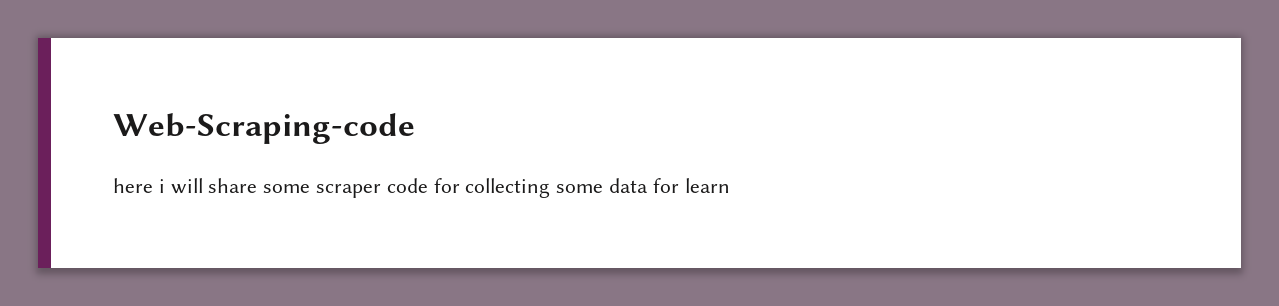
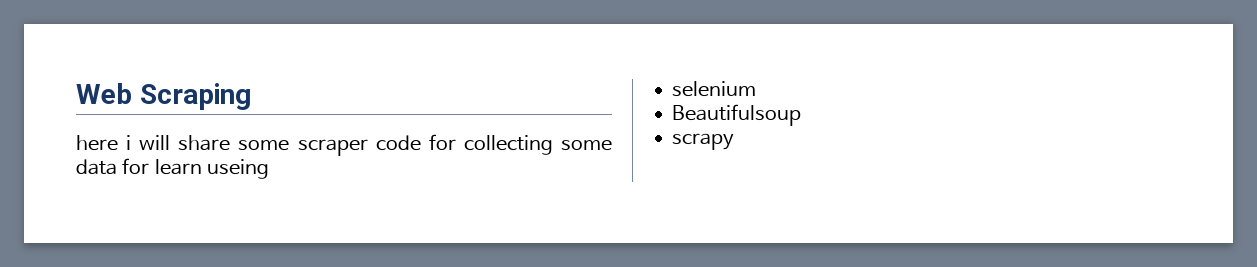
- Web-Scraping-code
+ Web Scraping
- here i will share some scraper code for collecting some data for learn
+ here i will share some scraper code for collecting some data for learn useing
+ selenium
+ Beautifulsoup
+ scrapy

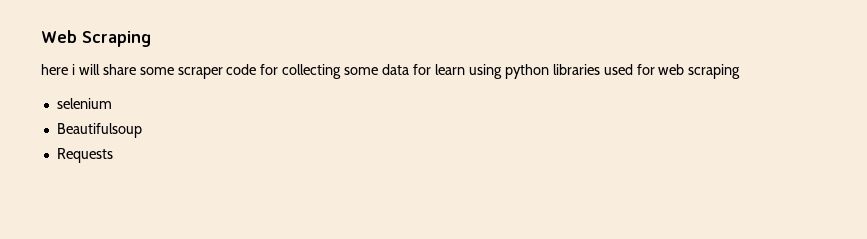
- here i will share some scraper code for collecting some data for learn useing
+ here i will share some scraper code for collecting some data for learn using python libraries used for web scraping
- scrapy
+ Requests

